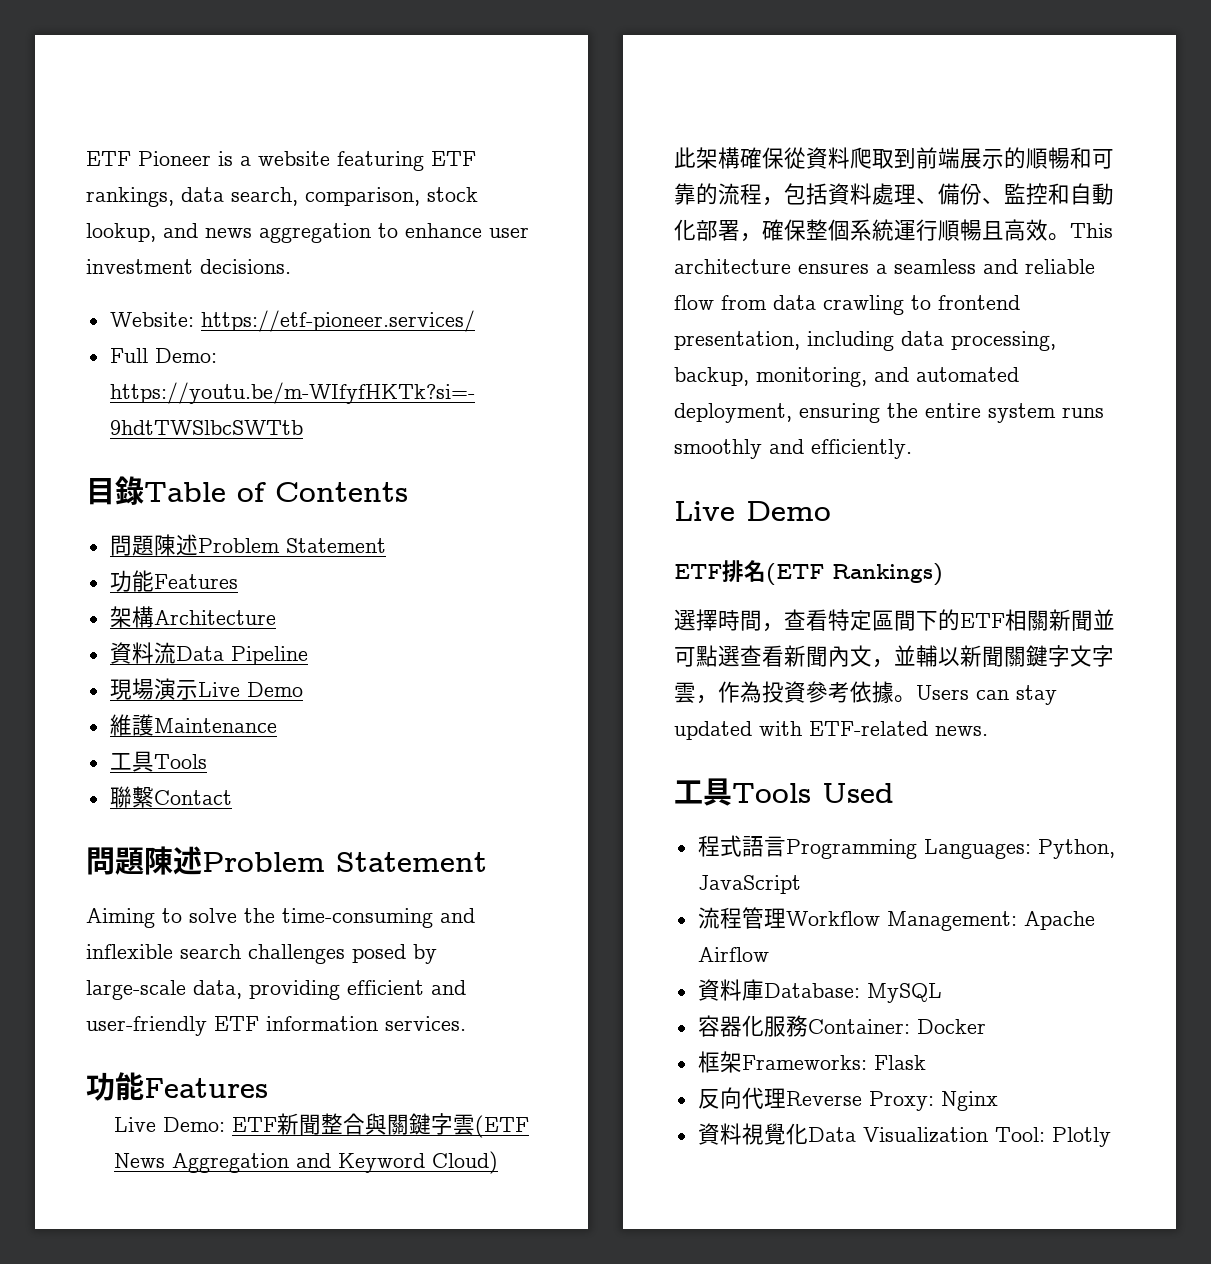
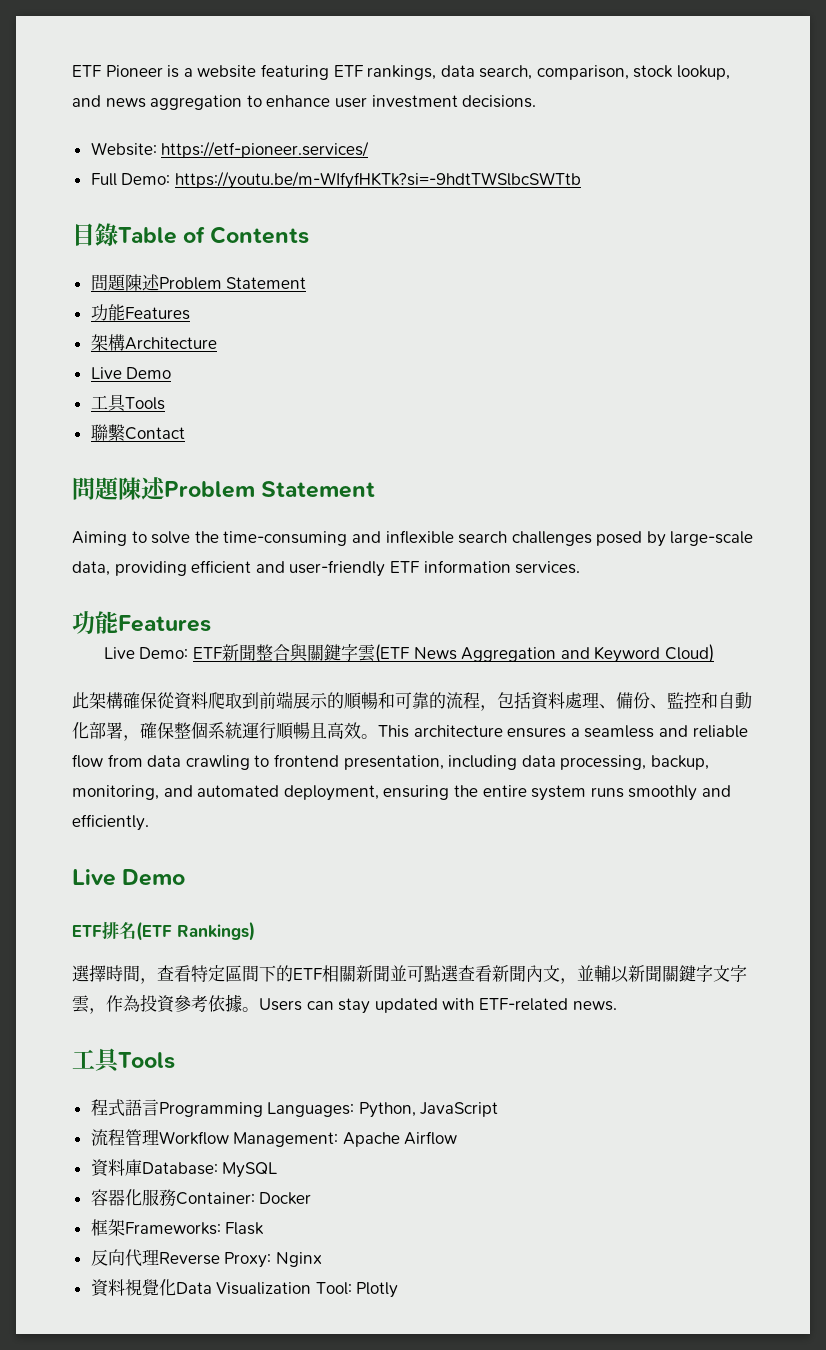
  架構Architecture
- 資料流Data Pipeline
- 現場演示Live Demo
- 維護Maintenance
+ Live Demo
  Users can stay updated with ETF-related news.
- 工具Tools Used
+ 工具Tools

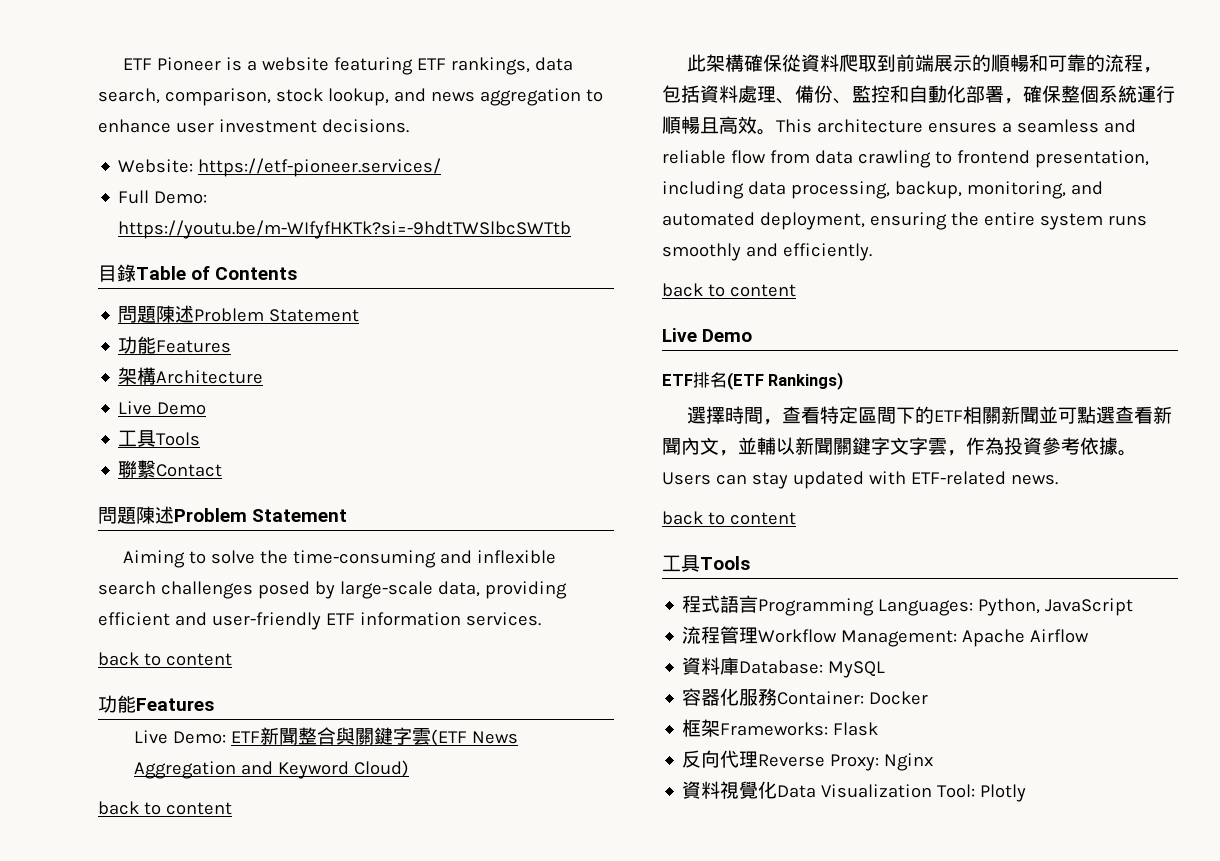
  Aiming to solve the time-consuming and inflexible search challenges posed by large-scale data, providing efficient and user-friendly ETF information services.
+ back to content
  Live Demo: ETF新聞整合與關鍵字雲(ETF News Aggregation and Keyword Cloud)
+ back to content
  This architecture ensures a seamless and reliable flow from data crawling to frontend presentation, including data processing, backup, monitoring, and automated deployment, ensuring the entire system runs smoothly and efficiently.
+ back to content
  Users can stay updated with ETF-related news.
+ back to content

